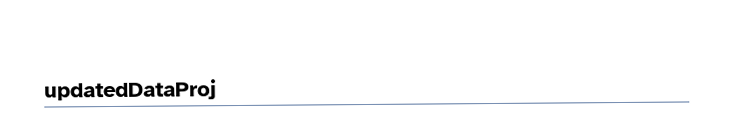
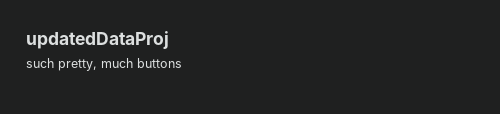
+ such pretty, much buttons

